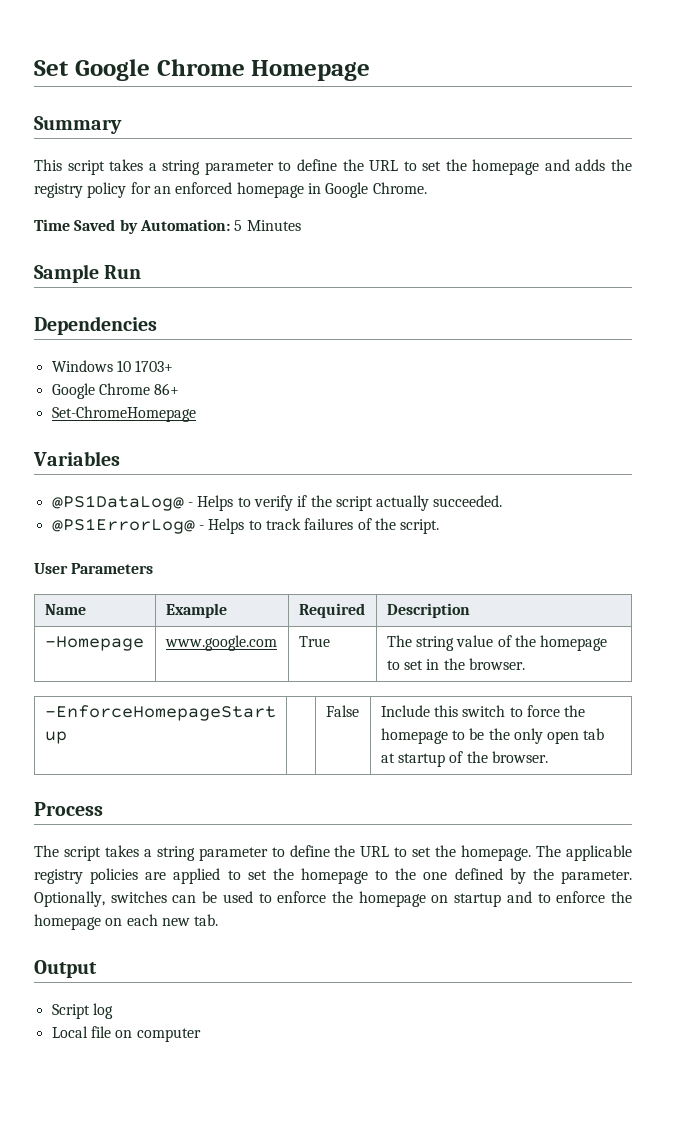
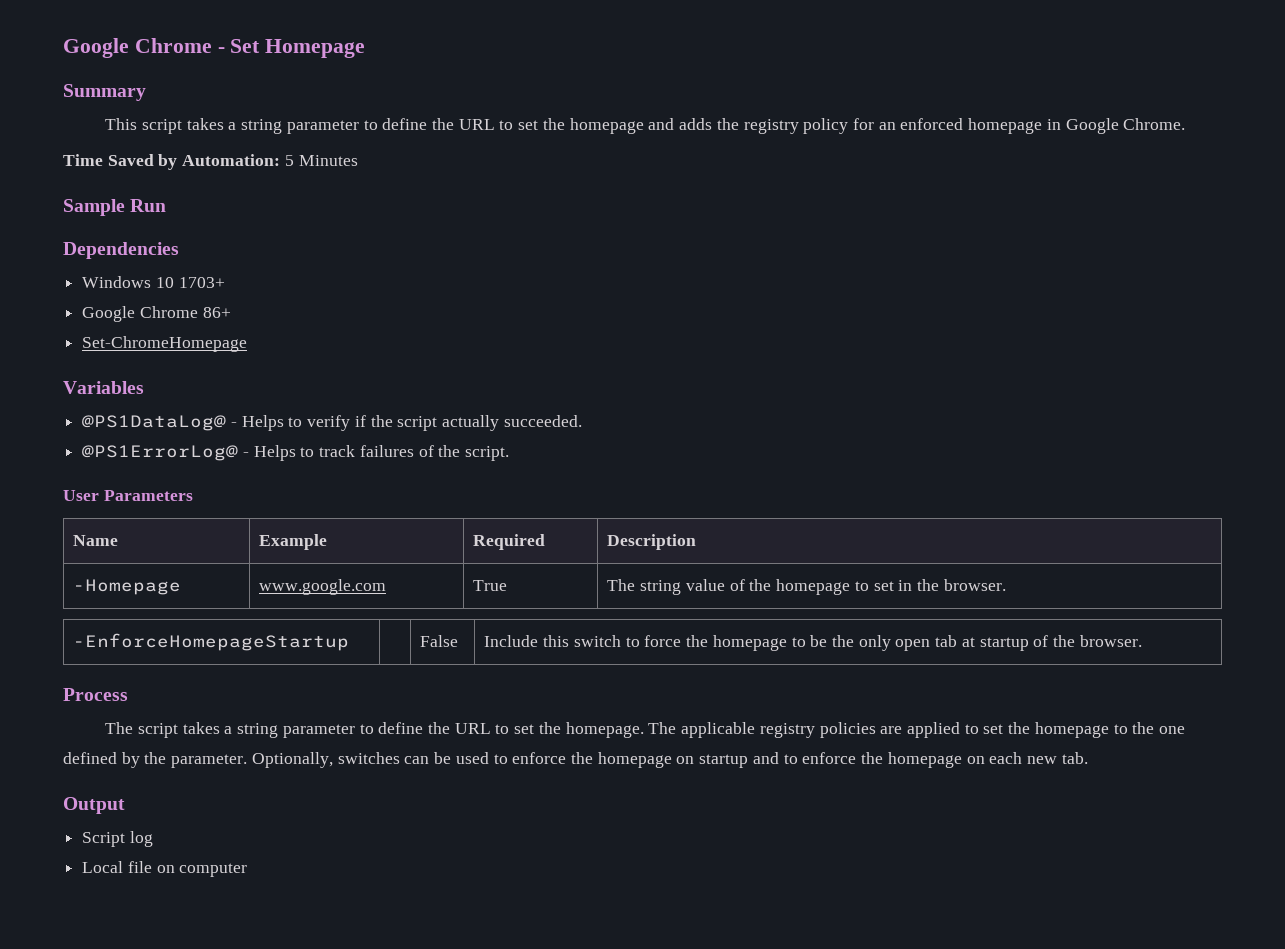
- Set Google Chrome Homepage
+ Google Chrome - Set Homepage

